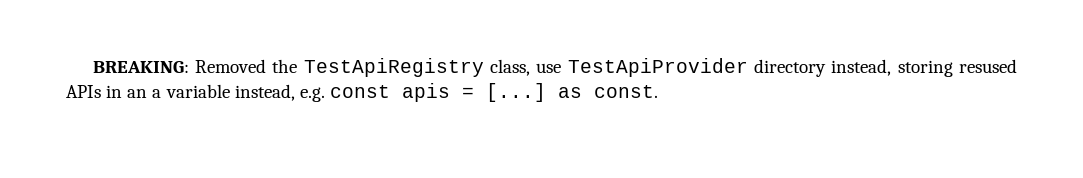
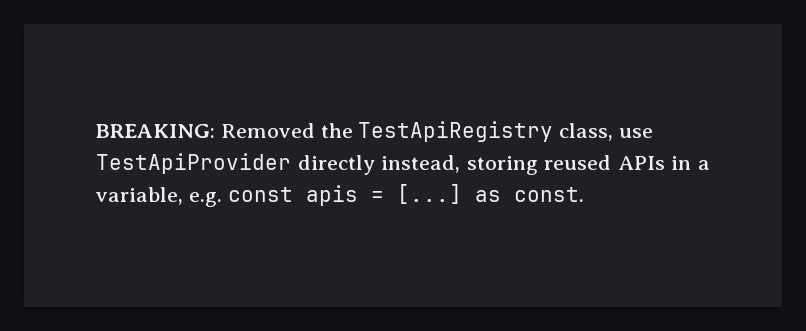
- BREAKING: Removed the TestApiRegistry class, use TestApiProvider directory instead, storing resused APIs in an a variable instead, e.g. const apis = [...] as const.
+ BREAKING: Removed the TestApiRegistry class, use TestApiProvider directly instead, storing reused APIs in a variable, e.g. const apis = [...] as const.

